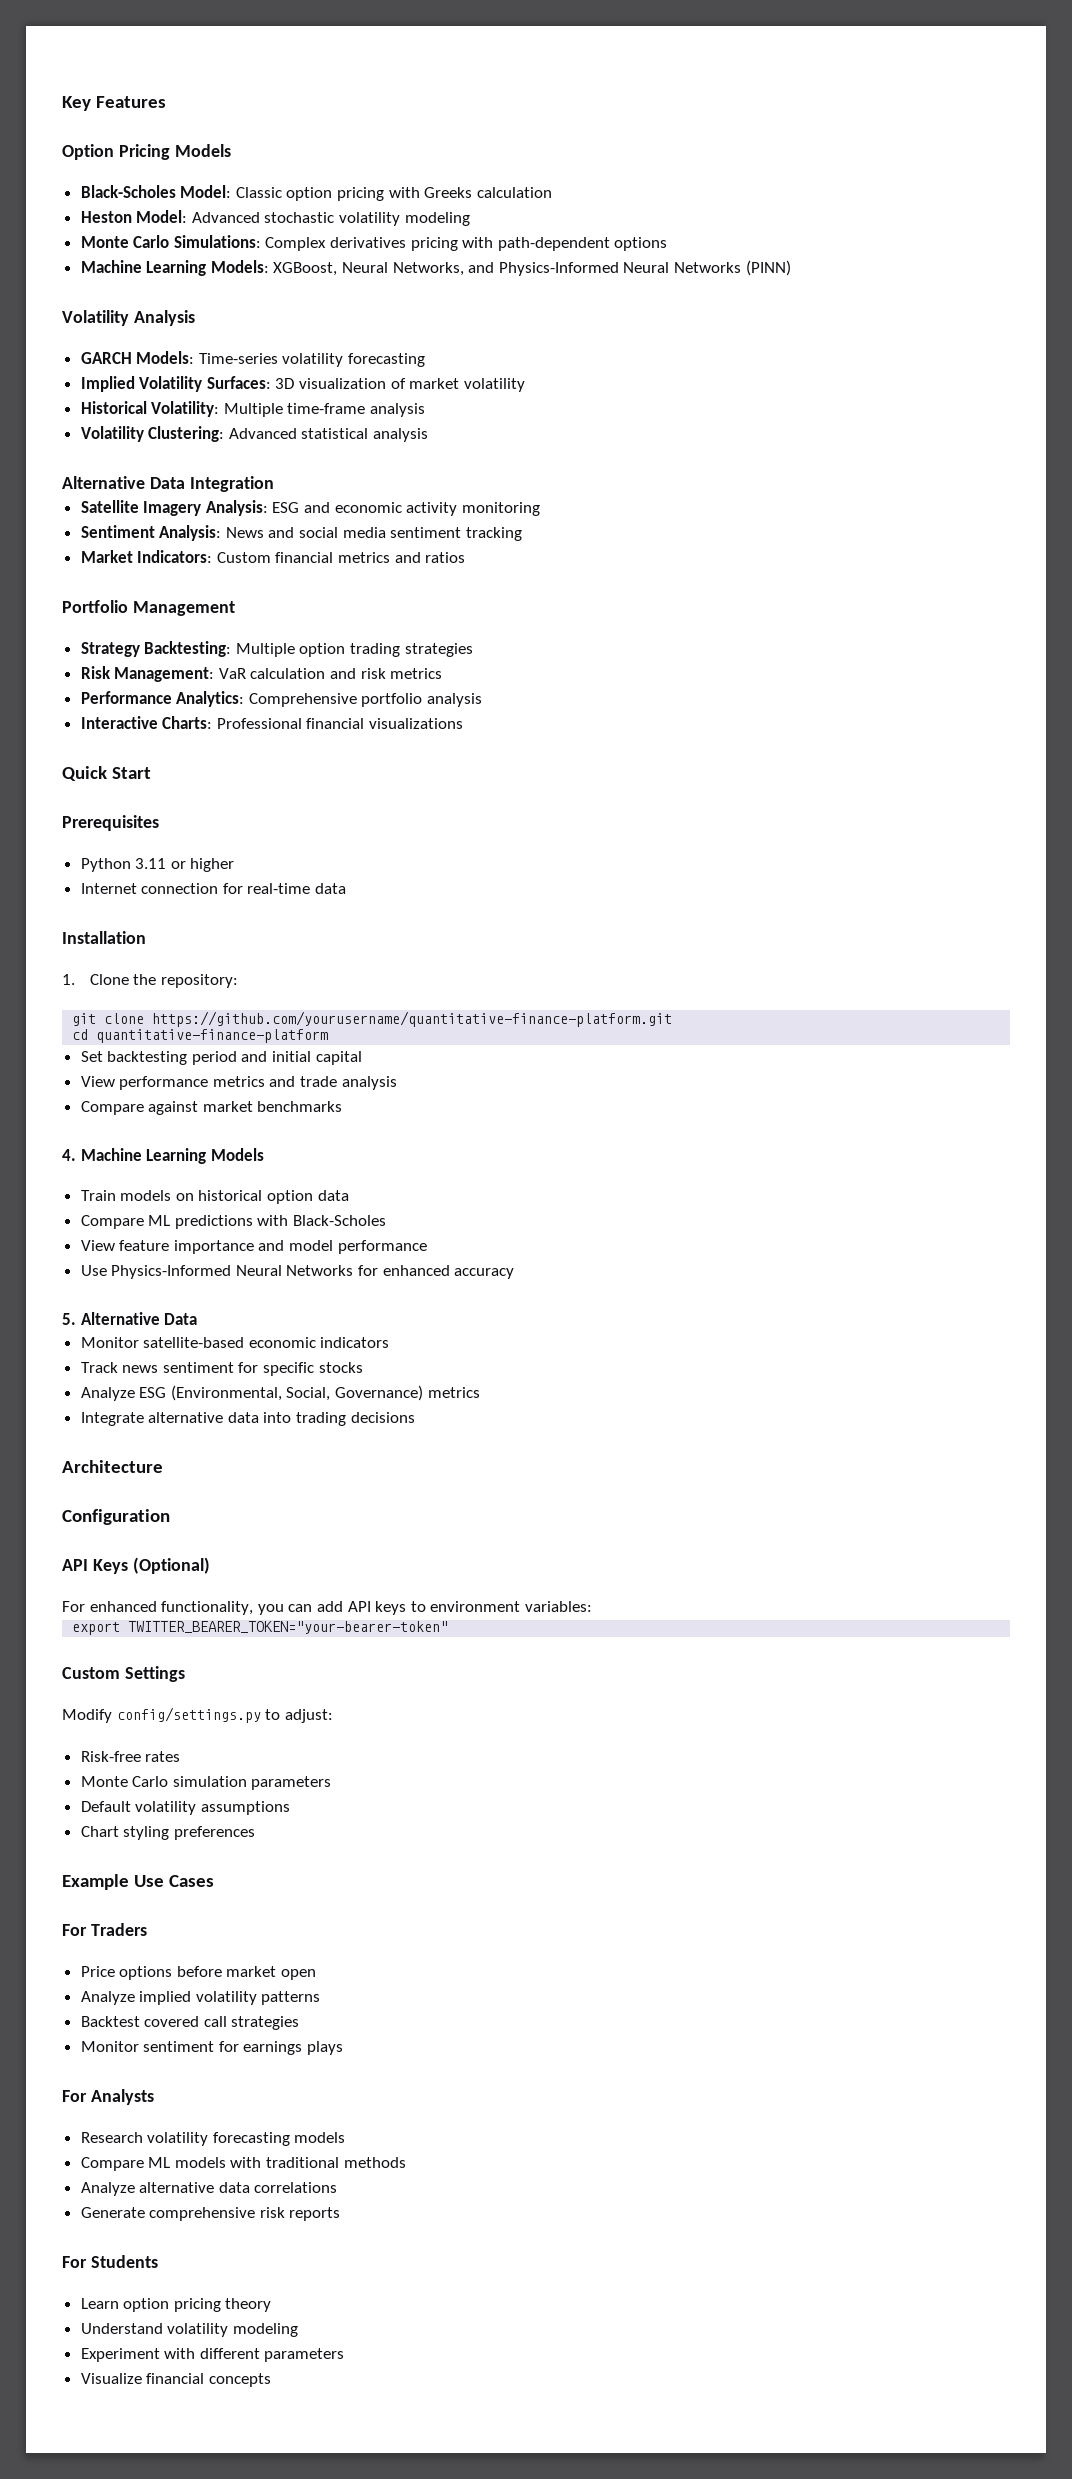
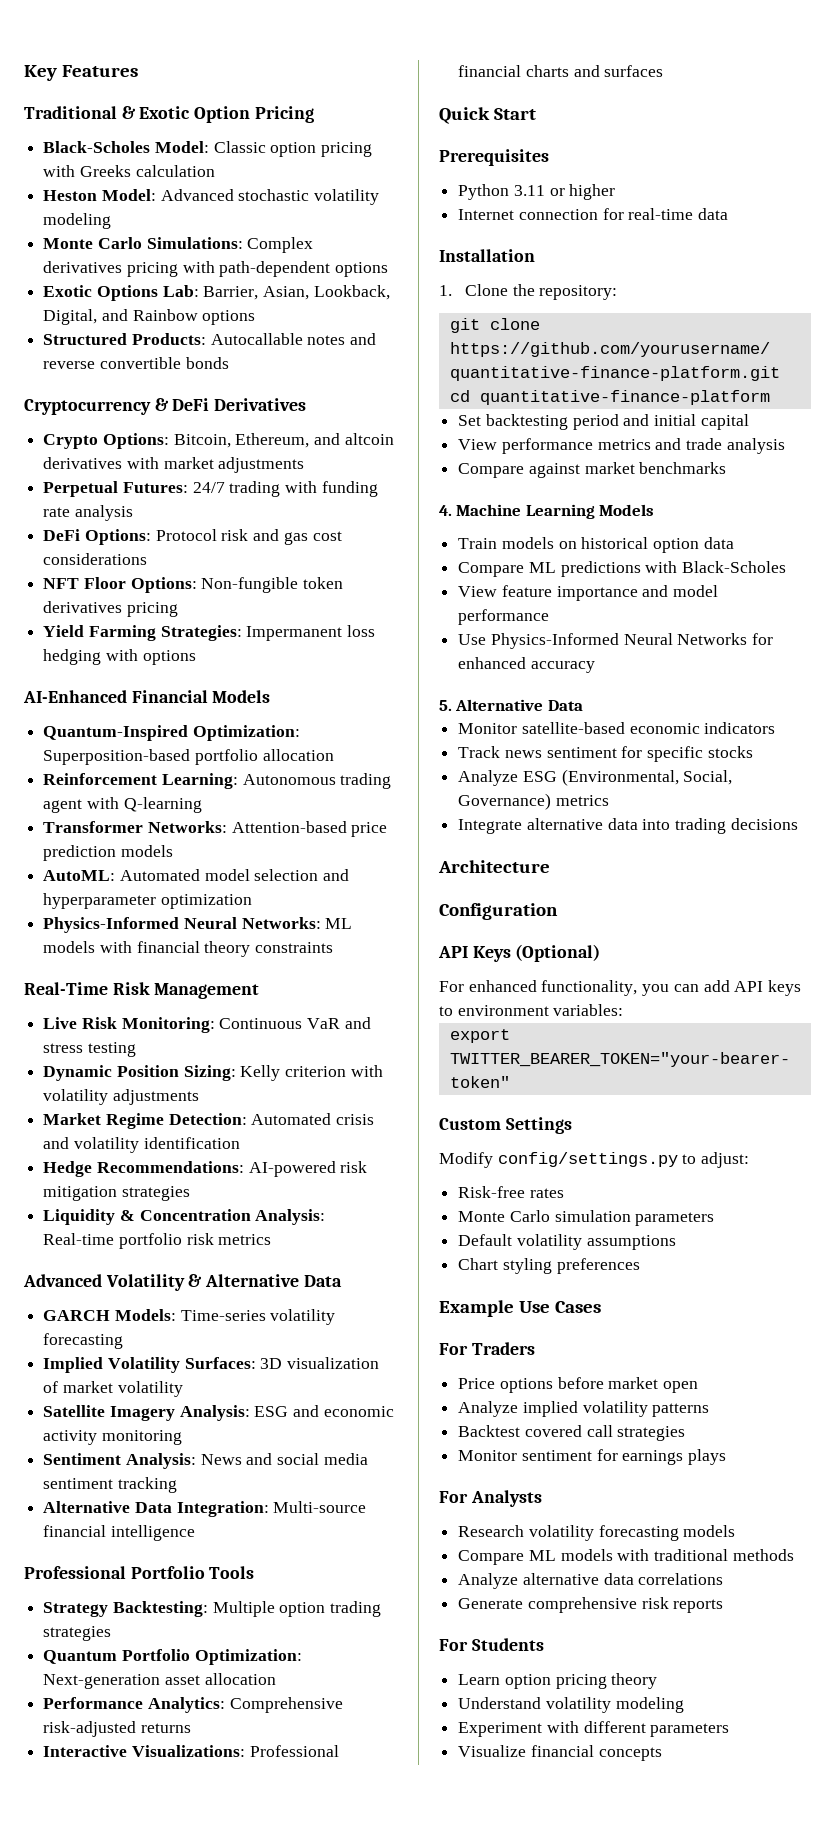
- Option Pricing Models
+ Traditional & Exotic Option Pricing
- Machine Learning Models: XGBoost, Neural Networks, and Physics-Informed Neural Networks (PINN)
- Volatility Analysis
+ Exotic Options Lab: Barrier, Asian, Lookback, Digital, and Rainbow options
+ Structured Products: Autocallable notes and reverse convertible bonds
+ Cryptocurrency & DeFi Derivatives
+ Crypto Options: Bitcoin, Ethereum, and altcoin derivatives with market adjustments
+ Perpetual Futures: 24/7 trading with funding rate analysis
+ DeFi Options: Protocol risk and gas cost considerations
+ NFT Floor Options: Non-fungible token derivatives pricing
+ Yield Farming Strategies: Impermanent loss hedging with options
+ AI-Enhanced Financial Models
+ Quantum-Inspired Optimization: Superposition-based portfolio allocation
+ Reinforcement Learning: Autonomous trading agent with Q-learning
+ Transformer Networks: Attention-based price prediction models
+ AutoML: Automated model selection and hyperparameter optimization
+ Physics-Informed Neural Networks: ML models with financial theory constraints
+ Real-Time Risk Management
+ Live Risk Monitoring: Continuous VaR and stress testing
+ Dynamic Position Sizing: Kelly criterion with volatility adjustments
+ Market Regime Detection: Automated crisis and volatility identification
+ Hedge Recommendations: AI-powered risk mitigation strategies
+ Liquidity & Concentration Analysis: Real-time portfolio risk metrics
+ Advanced Volatility & Alternative Data
- Historical Volatility: Multiple time-frame analysis
- Volatility Clustering: Advanced statistical analysis
- Alternative Data Integration
- Market Indicators: Custom financial metrics and ratios
- Portfolio Management
+ Alternative Data Integration: Multi-source financial intelligence
+ Professional Portfolio Tools
- Risk Management: VaR calculation and risk metrics
+ Quantum Portfolio Optimization: Next-generation asset allocation
- Performance Analytics: Comprehensive portfolio analysis
+ Performance Analytics: Comprehensive risk-adjusted returns
- Interactive Charts: Professional financial visualizations
+ Interactive Visualizations: Professional financial charts and surfaces

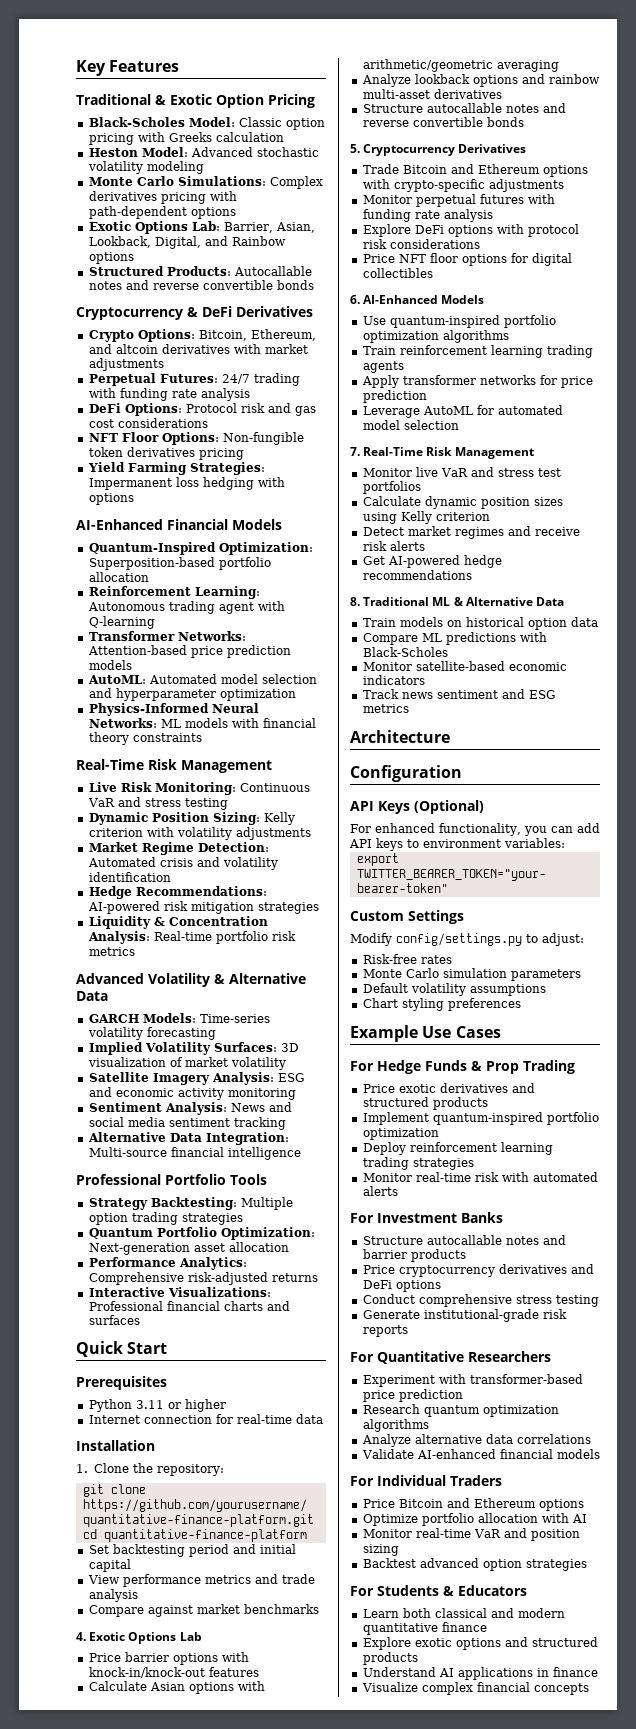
- 4. Machine Learning Models
+ 4. Exotic Options Lab
+ Price barrier options with knock-in/knock-out features
+ Calculate Asian options with arithmetic/geometric averaging
+ Analyze lookback options and rainbow multi-asset derivatives
+ Structure autocallable notes and reverse convertible bonds
+ 5. Cryptocurrency Derivatives
+ Trade Bitcoin and Ethereum options with crypto-specific adjustments
+ Monitor perpetual futures with funding rate analysis
+ Explore DeFi options with protocol risk considerations
+ Price NFT floor options for digital collectibles
+ 6. AI-Enhanced Models
+ Use quantum-inspired portfolio optimization algorithms
+ Train reinforcement learning trading agents
+ Apply transformer networks for price prediction
+ Leverage AutoML for automated model selection
+ 7. Real-Time Risk Management
+ Monitor live VaR and stress test portfolios
+ Calculate dynamic position sizes using Kelly criterion
+ Detect market regimes and receive risk alerts
+ Get AI-powered hedge recommendations
+ 8. Traditional ML & Alternative Data
- View feature importance and model performance
- Use Physics-Informed Neural Networks for enhanced accuracy
- 5. Alternative Data
- Track news sentiment for specific stocks
- Analyze ESG (Environmental, Social, Governance) metrics
- Integrate alternative data into trading decisions
+ Track news sentiment and ESG metrics
- For Traders
- Price options before market open
- Analyze implied volatility patterns
- Backtest covered call strategies
- Monitor sentiment for earnings plays
- For Analysts
- Research volatility forecasting models
- Compare ML models with traditional methods
+ For Hedge Funds & Prop Trading
+ Price exotic derivatives and structured products
+ Implement quantum-inspired portfolio optimization
+ Deploy reinforcement learning trading strategies
+ Monitor real-time risk with automated alerts
+ For Investment Banks
+ Structure autocallable notes and barrier products
+ Price cryptocurrency derivatives and DeFi options
+ Conduct comprehensive stress testing
+ Generate institutional-grade risk reports
+ For Quantitative Researchers
+ Experiment with transformer-based price prediction
+ Research quantum optimization algorithms
  Analyze alternative data correlations
- Generate comprehensive risk reports
+ Validate AI-enhanced financial models
+ For Individual Traders
+ Price Bitcoin and Ethereum options
+ Optimize portfolio allocation with AI
+ Monitor real-time VaR and position sizing
+ Backtest advanced option strategies
- For Students
+ For Students & Educators
- Learn option pricing theory
- Understand volatility modeling
- Experiment with different parameters
+ Learn both classical and modern quantitative finance
+ Explore exotic options and structured products
+ Understand AI applications in finance
- Visualize financial concepts
+ Visualize complex financial concepts

